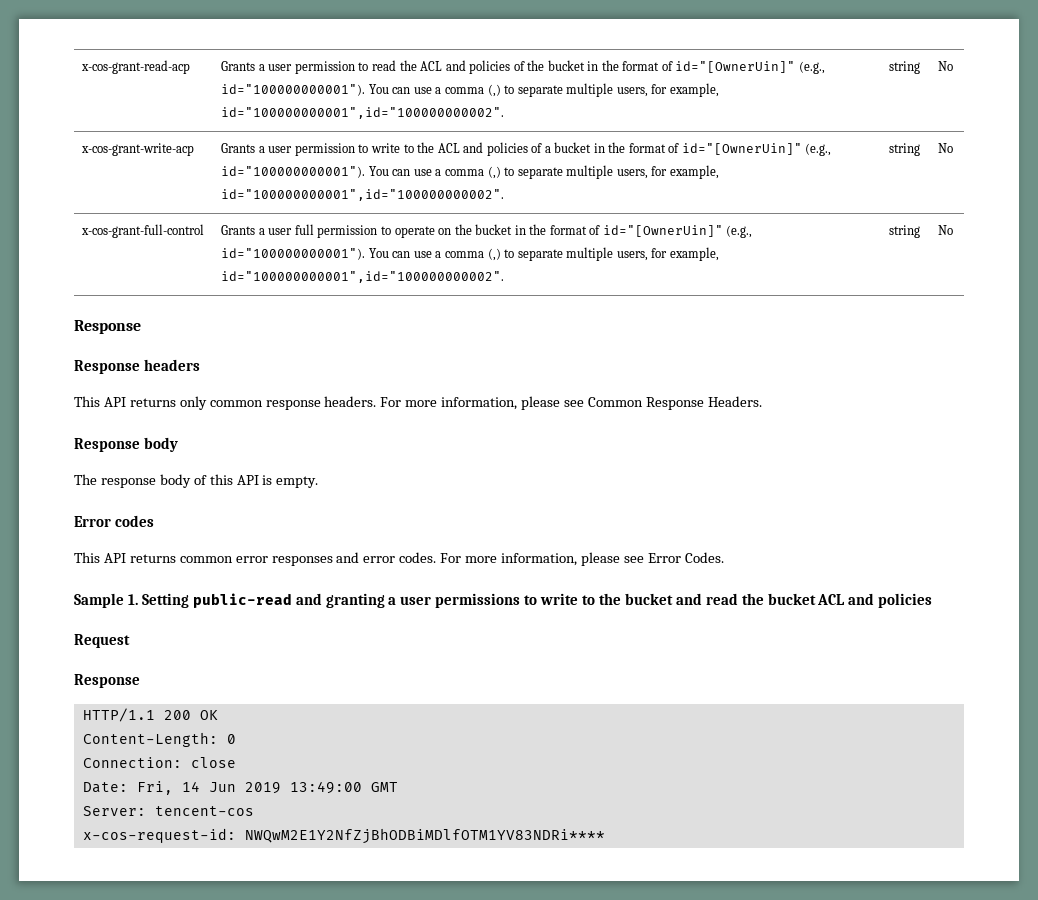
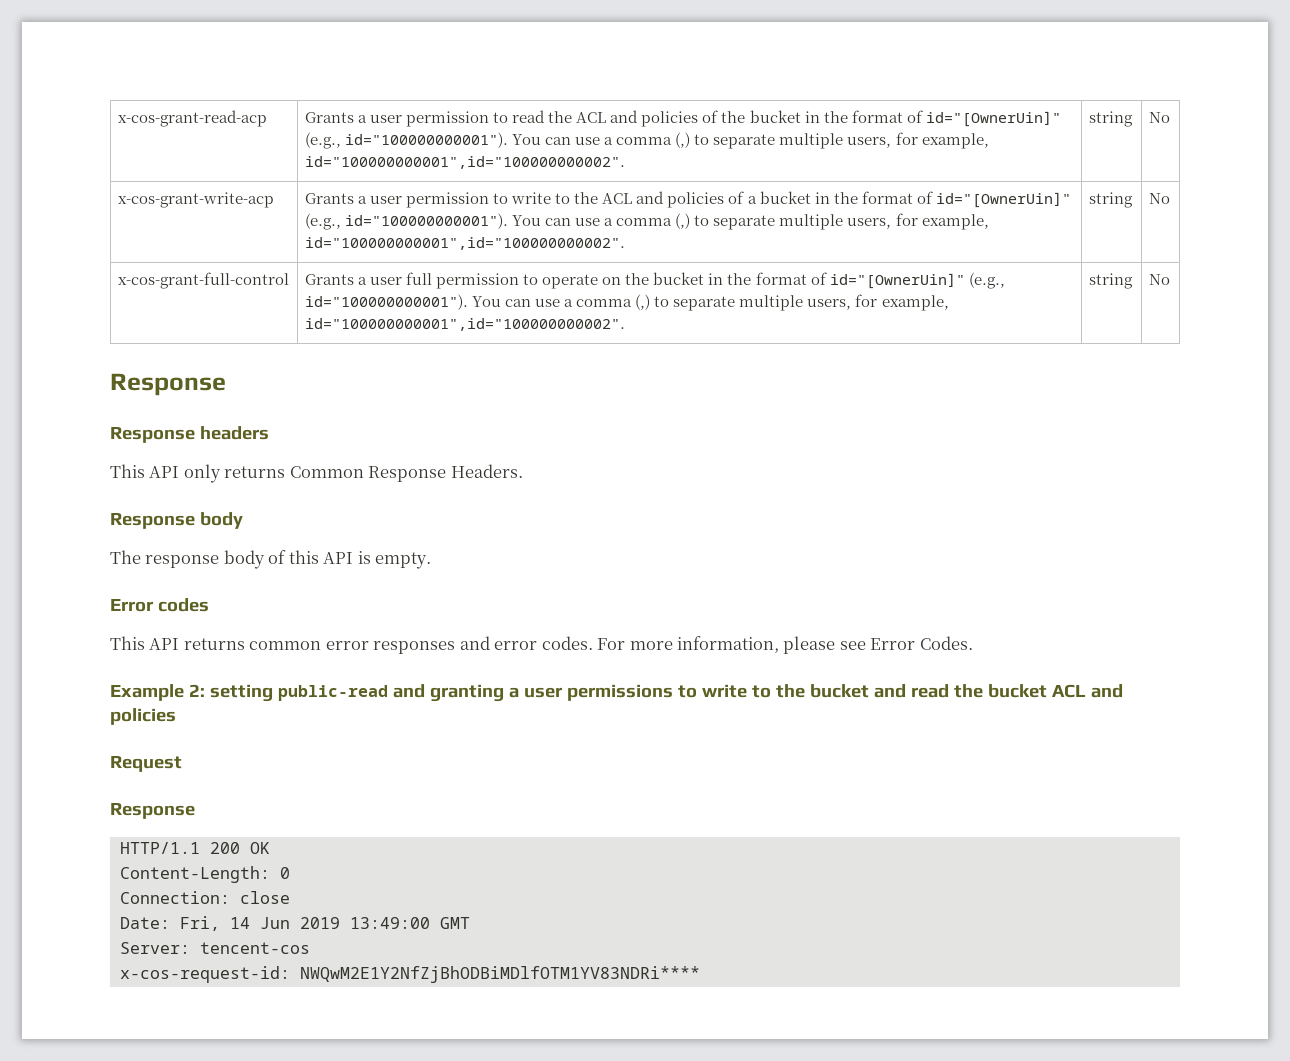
- This API returns only common response headers. For more information, please see Common Response Headers.
+ This API only returns Common Response Headers.
- Sample 1. Setting public-read and granting a user permissions to write to the bucket and read the bucket ACL and policies
+ Example 2: setting public-read and granting a user permissions to write to the bucket and read the bucket ACL and policies

